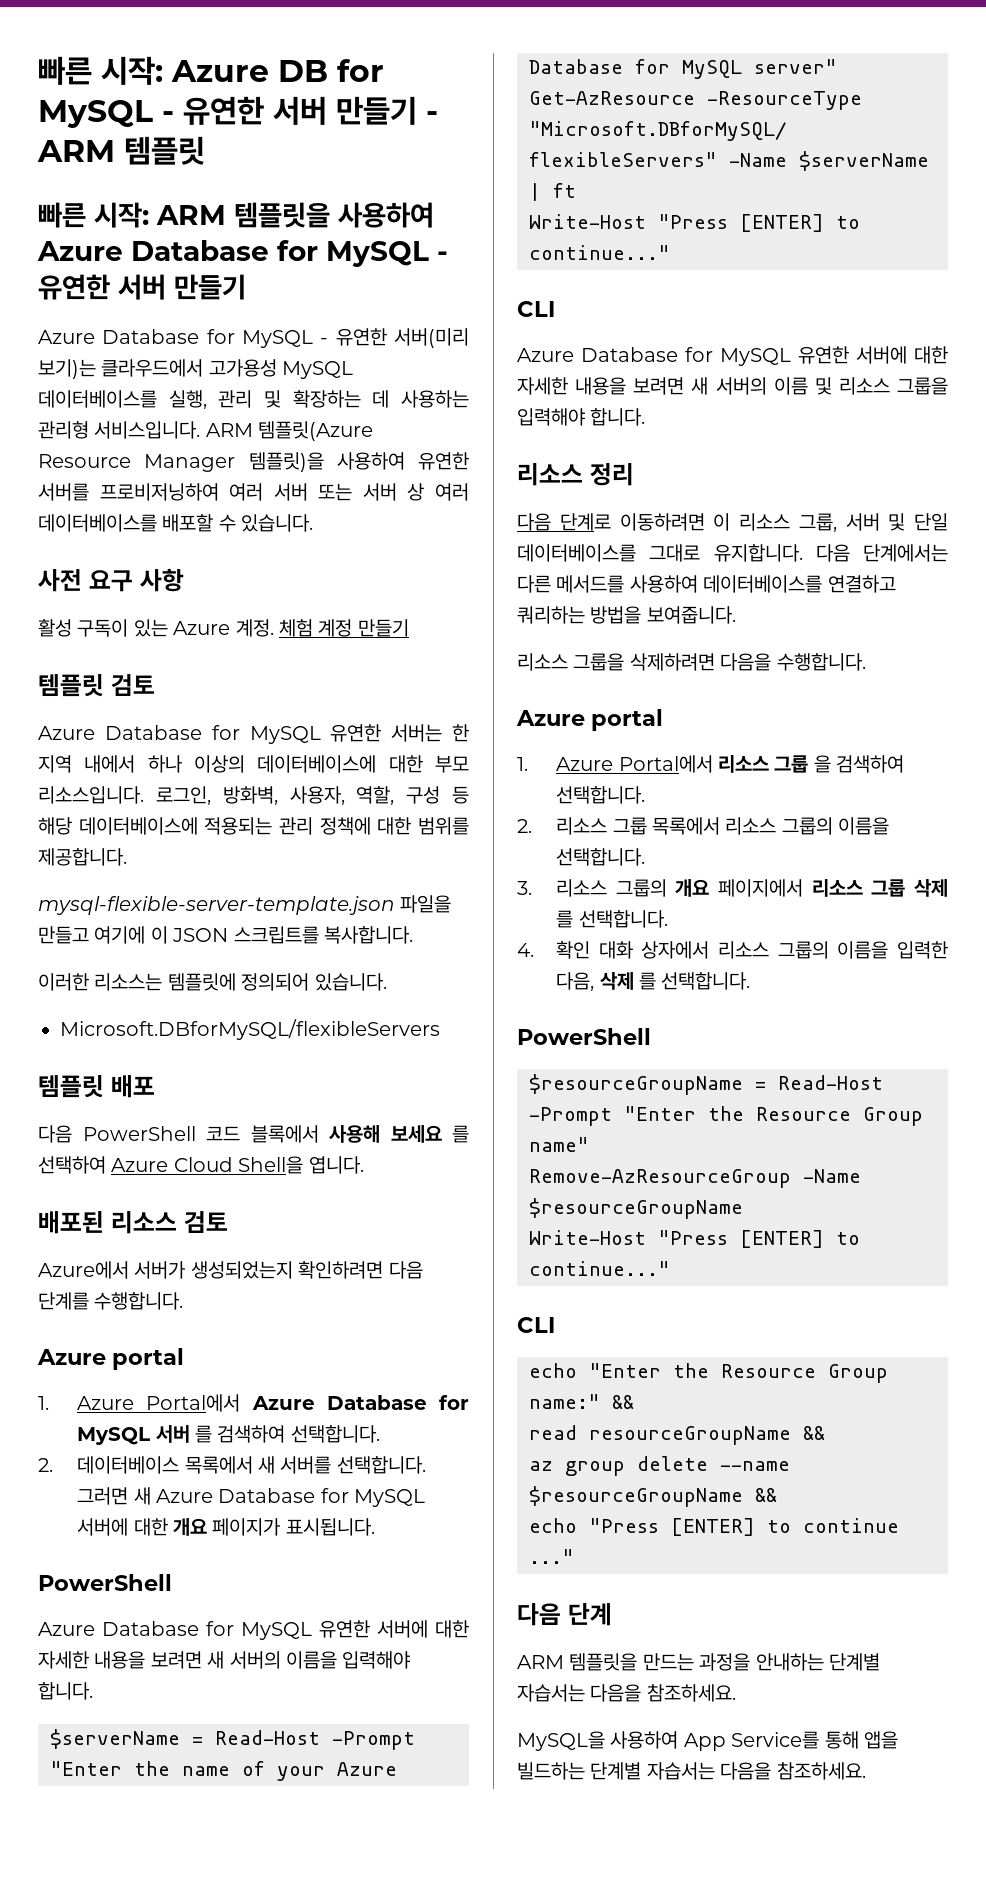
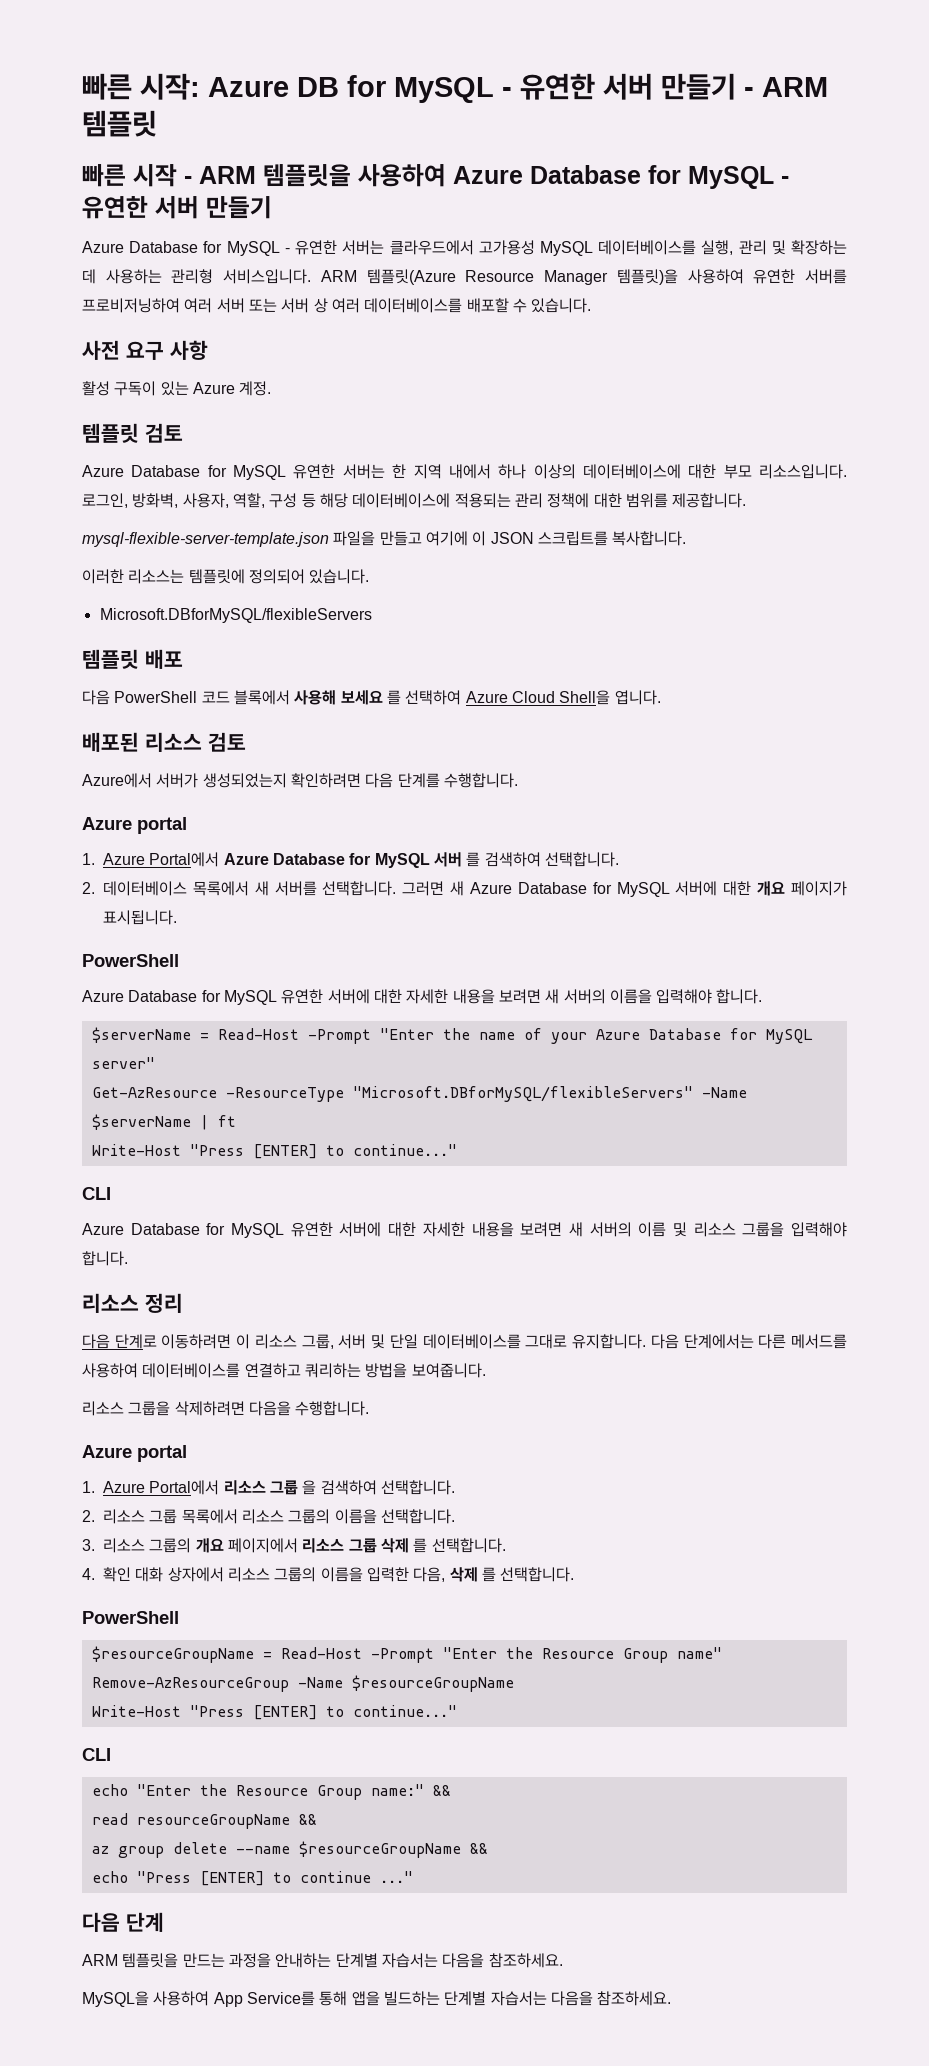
- 빠른 시작: ARM 템플릿을 사용하여 Azure Database for MySQL - 유연한 서버 만들기
+ 빠른 시작 - ARM 템플릿을 사용하여 Azure Database for MySQL - 유연한 서버 만들기
- Azure Database for MySQL - 유연한 서버(미리 보기)는 클라우드에서 고가용성 MySQL 데이터베이스를 실행, 관리 및 확장하는 데 사용하는 관리형 서비스입니다.
+ Azure Database for MySQL - 유연한 서버는 클라우드에서 고가용성 MySQL 데이터베이스를 실행, 관리 및 확장하는 데 사용하는 관리형 서비스입니다.
- 체험 계정 만들기

